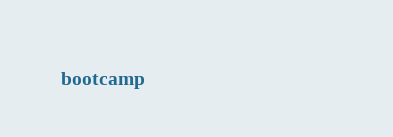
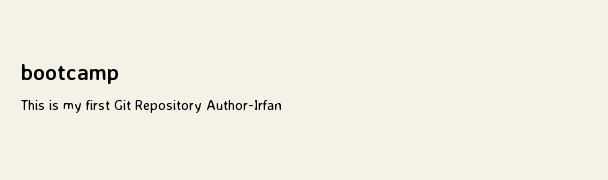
+ This is my first Git Repository Author-Irfan

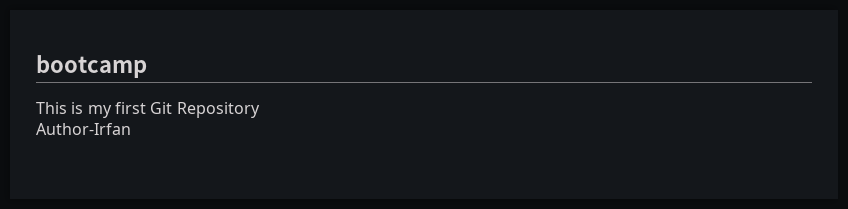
- This is my first Git Repository Author-Irfan
+ This is my first Git Repository
+ Author-Irfan

